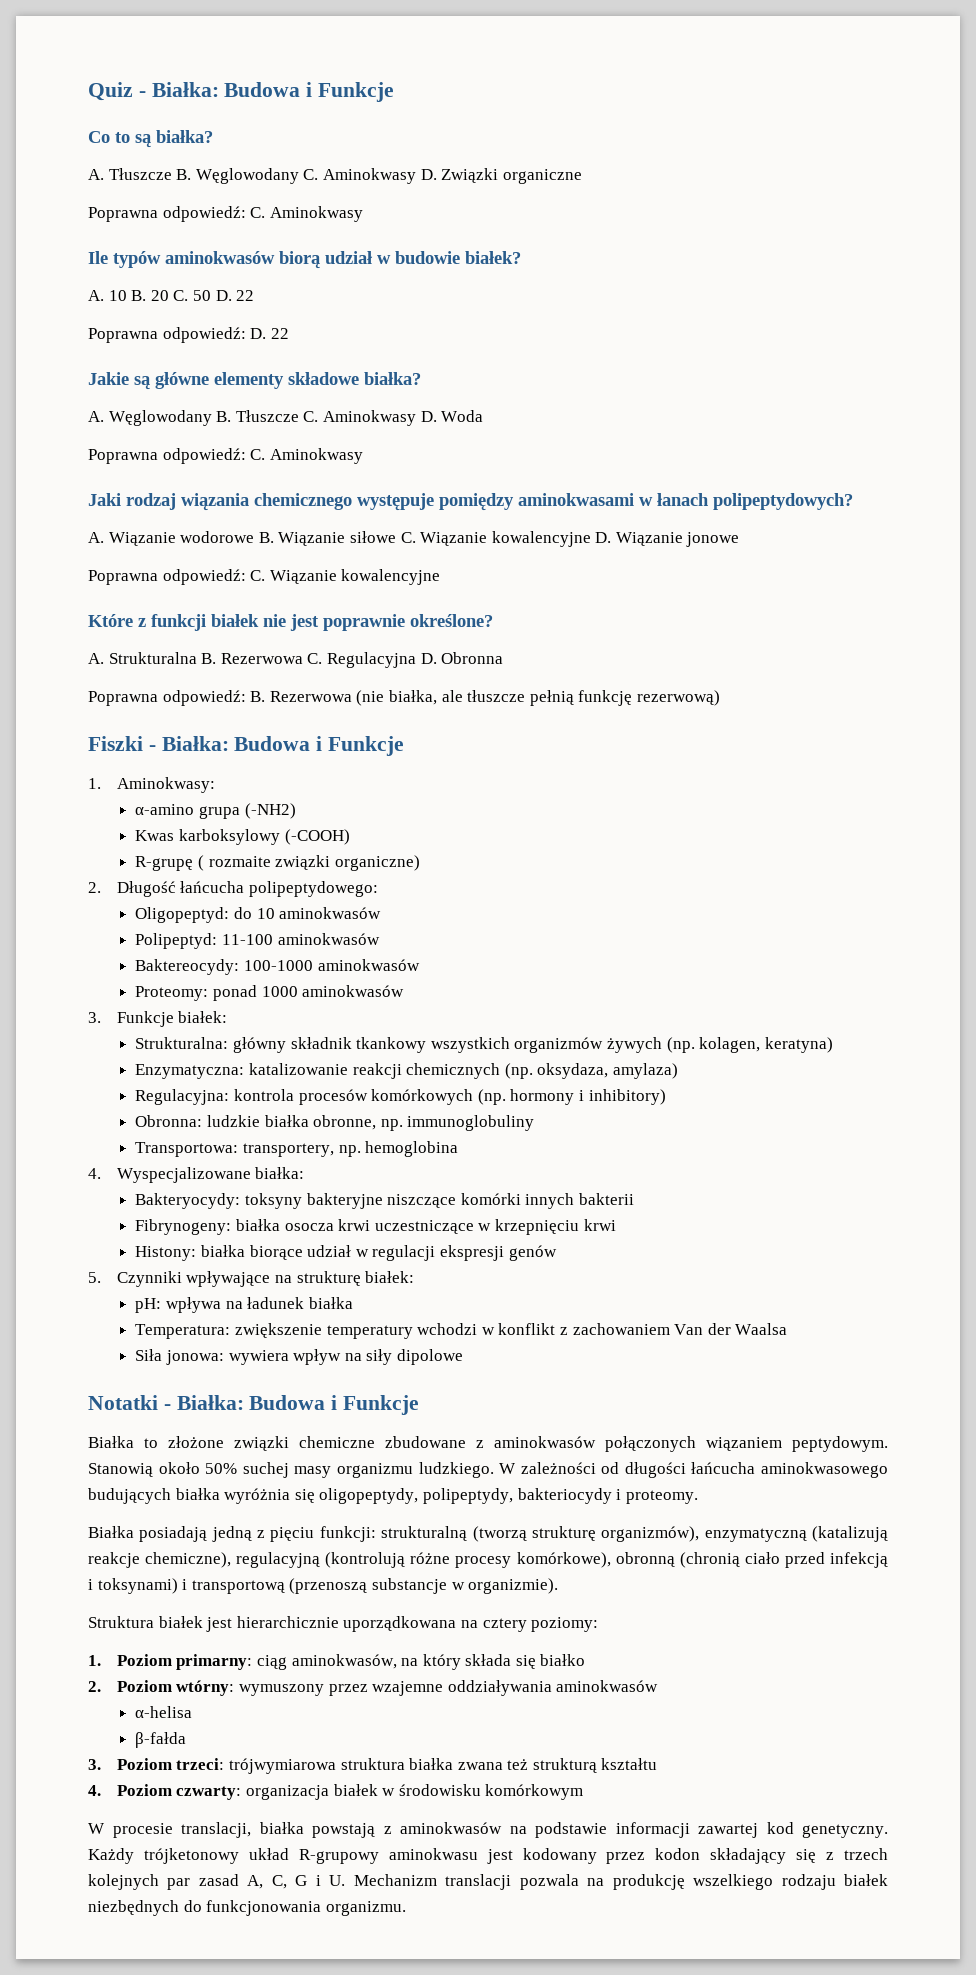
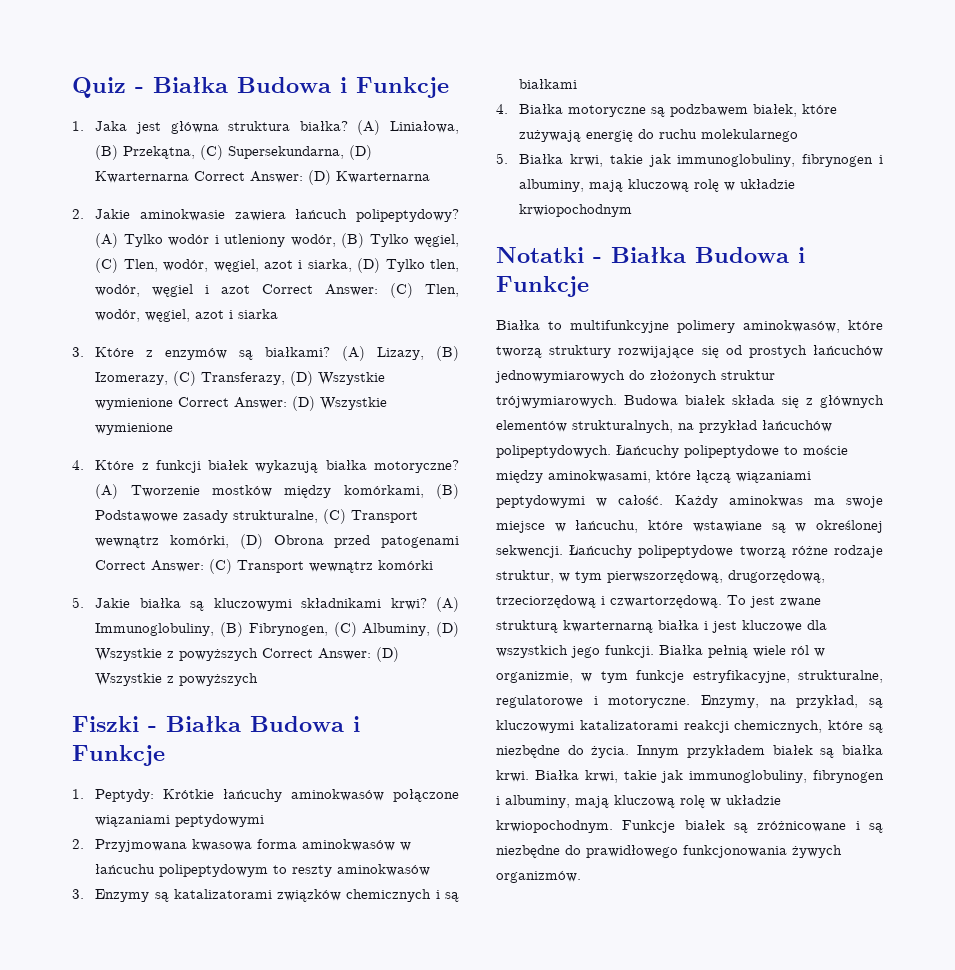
- Quiz - Białka: Budowa i Funkcje
- Co to są białka?
- A. Tłuszcze B. Węglowodany C. Aminokwasy D. Związki organiczne
- Poprawna odpowiedź: C. Aminokwasy
- Ile typów aminokwasów biorą udział w budowie białek?
- A. 10 B. 20 C. 50 D. 22
- Poprawna odpowiedź: D. 22
- Jakie są główne elementy składowe białka?
- A. Węglowodany B. Tłuszcze C. Aminokwasy D. Woda
- Poprawna odpowiedź: C. Aminokwasy
- Jaki rodzaj wiązania chemicznego występuje pomiędzy aminokwasami w łanach polipeptydowych?
- A. Wiązanie wodorowe B. Wiązanie siłowe C. Wiązanie kowalencyjne D. Wiązanie jonowe
- Poprawna odpowiedź: C. Wiązanie kowalencyjne
- Które z funkcji białek nie jest poprawnie określone?
- A. Strukturalna B. Rezerwowa C. Regulacyjna D. Obronna
- Poprawna odpowiedź: B. Rezerwowa (nie białka, ale tłuszcze pełnią funkcję rezerwową)
- Fiszki - Białka: Budowa i Funkcje
- 1. Aminokwasy:
- α-amino grupa (-NH2)
- Kwas karboksylowy (-COOH)
- R-grupę ( rozmaite związki organiczne)
- 2. Długość łańcucha polipeptydowego:
- Oligopeptyd: do 10 aminokwasów
- Polipeptyd: 11-100 aminokwasów
- Baktereocydy: 100-1000 aminokwasów
- Proteomy: ponad 1000 aminokwasów
- 3. Funkcje białek:
- Strukturalna: główny składnik tkankowy wszystkich organizmów żywych (np. kolagen, keratyna)
- Enzymatyczna: katalizowanie reakcji chemicznych (np. oksydaza, amylaza)
- Regulacyjna: kontrola procesów komórkowych (np. hormony i inhibitory)
- Obronna: ludzkie białka obronne, np. immunoglobuliny
- Transportowa: transportery, np. hemoglobina
- 4. Wyspecjalizowane białka:
- Bakteryocydy: toksyny bakteryjne niszczące komórki innych bakterii
- Fibrynogeny: białka osocza krwi uczestniczące w krzepnięciu krwi
- Histony: białka biorące udział w regulacji ekspresji genów
- 5. Czynniki wpływające na strukturę białek:
- pH: wpływa na ładunek białka
- Temperatura: zwiększenie temperatury wchodzi w konflikt z zachowaniem Van der Waalsa
- Siła jonowa: wywiera wpływ na siły dipolowe
+ Quiz - Białka Budowa i Funkcje
+ 1. Jaka jest główna struktura białka? (A) Liniałowa, (B) Przekątna, (C) Supersekundarna, (D) Kwarternarna Correct Answer: (D) Kwarternarna
+ 2. Jakie aminokwasie zawiera łańcuch polipeptydowy? (A) Tylko wodór i utleniony wodór, (B) Tylko węgiel, (C) Tlen, wodór, węgiel, azot i siarka, (D) Tylko tlen, wodór, węgiel i azot Correct Answer: (C) Tlen, wodór, węgiel, azot i siarka
+ 3. Które z enzymów są białkami? (A) Lizazy, (B) Izomerazy, (C) Transferazy, (D) Wszystkie wymienione Correct Answer: (D) Wszystkie wymienione
+ 4. Które z funkcji białek wykazują białka motoryczne? (A) Tworzenie mostków między komórkami, (B) Podstawowe zasady strukturalne, (C) Transport wewnątrz komórki, (D) Obrona przed patogenami Correct Answer: (C) Transport wewnątrz komórki
+ 5. Jakie białka są kluczowymi składnikami krwi? (A) Immunoglobuliny, (B) Fibrynogen, (C) Albuminy, (D) Wszystkie z powyższych Correct Answer: (D) Wszystkie z powyższych
+ Fiszki - Białka Budowa i Funkcje
+ 1. Peptydy: Krótkie łańcuchy aminokwasów połączone wiązaniami peptydowymi
+ 2. Przyjmowana kwasowa forma aminokwasów w łańcuchu polipeptydowym to reszty aminokwasów
+ 3. Enzymy są katalizatorami związków chemicznych i są białkami
+ 4. Białka motoryczne są podzbawem białek, które zużywają energię do ruchu molekularnego
+ 5. Białka krwi, takie jak immunoglobuliny, fibrynogen i albuminy, mają kluczową rolę w układzie krwiopochodnym
- Notatki - Białka: Budowa i Funkcje
+ Notatki - Białka Budowa i Funkcje
- Białka to złożone związki chemiczne zbudowane z aminokwasów połączonych wiązaniem peptydowym. Stanowią około 50% suchej masy organizmu ludzkiego. W zależności od długości łańcucha aminokwasowego budujących białka wyróżnia się oligopeptydy, polipeptydy, bakteriocydy i proteomy.
- Białka posiadają jedną z pięciu funkcji: strukturalną (tworzą strukturę organizmów), enzymatyczną (katalizują reakcje chemiczne), regulacyjną (kontrolują różne procesy komórkowe), obronną (chronią ciało przed infekcją i toksynami) i transportową (przenoszą substancje w organizmie).
- Struktura białek jest hierarchicznie uporządkowana na cztery poziomy:
- 1. Poziom primarny: ciąg aminokwasów, na który składa się białko
- 2. Poziom wtórny: wymuszony przez wzajemne oddziaływania aminokwasów
- α-helisa
- β-fałda
- 3. Poziom trzeci: trójwymiarowa struktura białka zwana też strukturą kształtu
- 4. Poziom czwarty: organizacja białek w środowisku komórkowym
- W procesie translacji, białka powstają z aminokwasów na podstawie informacji zawartej kod genetyczny. Każdy trójketonowy układ R-grupowy aminokwasu jest kodowany przez kodon składający się z trzech kolejnych par zasad A, C, G i U. Mechanizm translacji pozwala na produkcję wszelkiego rodzaju białek niezbędnych do funkcjonowania organizmu.
+ Białka to multifunkcyjne polimery aminokwasów, które tworzą struktury rozwijające się od prostych łańcuchów jednowymiarowych do złożonych struktur trójwymiarowych. Budowa białek składa się z głównych elementów strukturalnych, na przykład łańcuchów polipeptydowych. Łańcuchy polipeptydowe to moście między aminokwasami, które łączą wiązaniami peptydowymi w całość. Każdy aminokwas ma swoje miejsce w łańcuchu, które wstawiane są w określonej sekwencji. Łańcuchy polipeptydowe tworzą różne rodzaje struktur, w tym pierwszorzędową, drugorzędową, trzeciorzędową i czwartorzędową. To jest zwane strukturą kwarternarną białka i jest kluczowe dla wszystkich jego funkcji. Białka pełnią wiele ról w organizmie, w tym funkcje estryfikacyjne, strukturalne, regulatorowe i motoryczne. Enzymy, na przykład, są kluczowymi katalizatorami reakcji chemicznych, które są niezbędne do życia. Innym przykładem białek są białka krwi. Białka krwi, takie jak immunoglobuliny, fibrynogen i albuminy, mają kluczową rolę w układzie krwiopochodnym. Funkcje białek są zróżnicowane i są niezbędne do prawidłowego funkcjonowania żywych organizmów.

